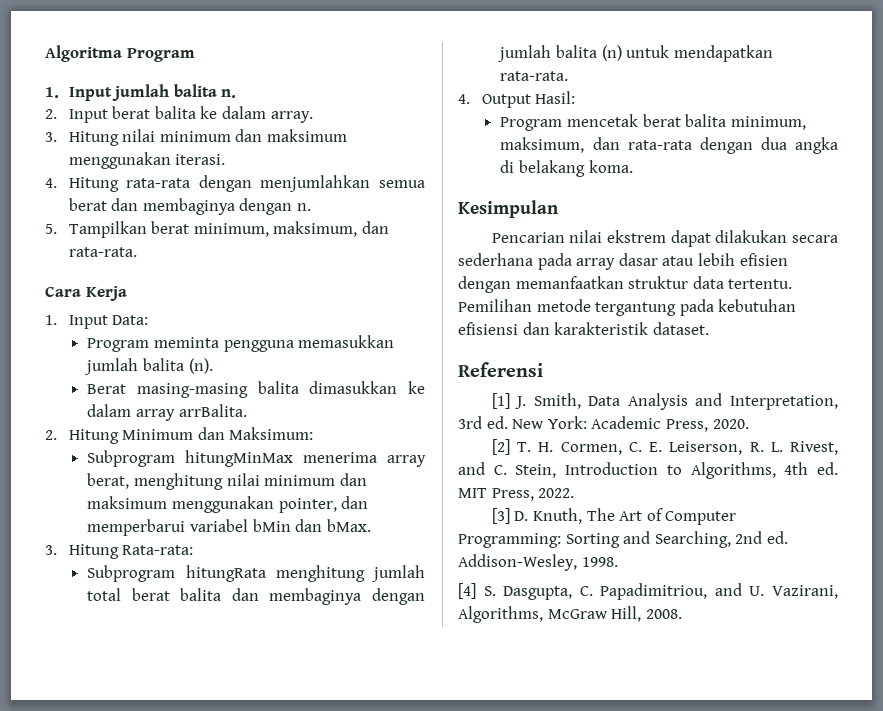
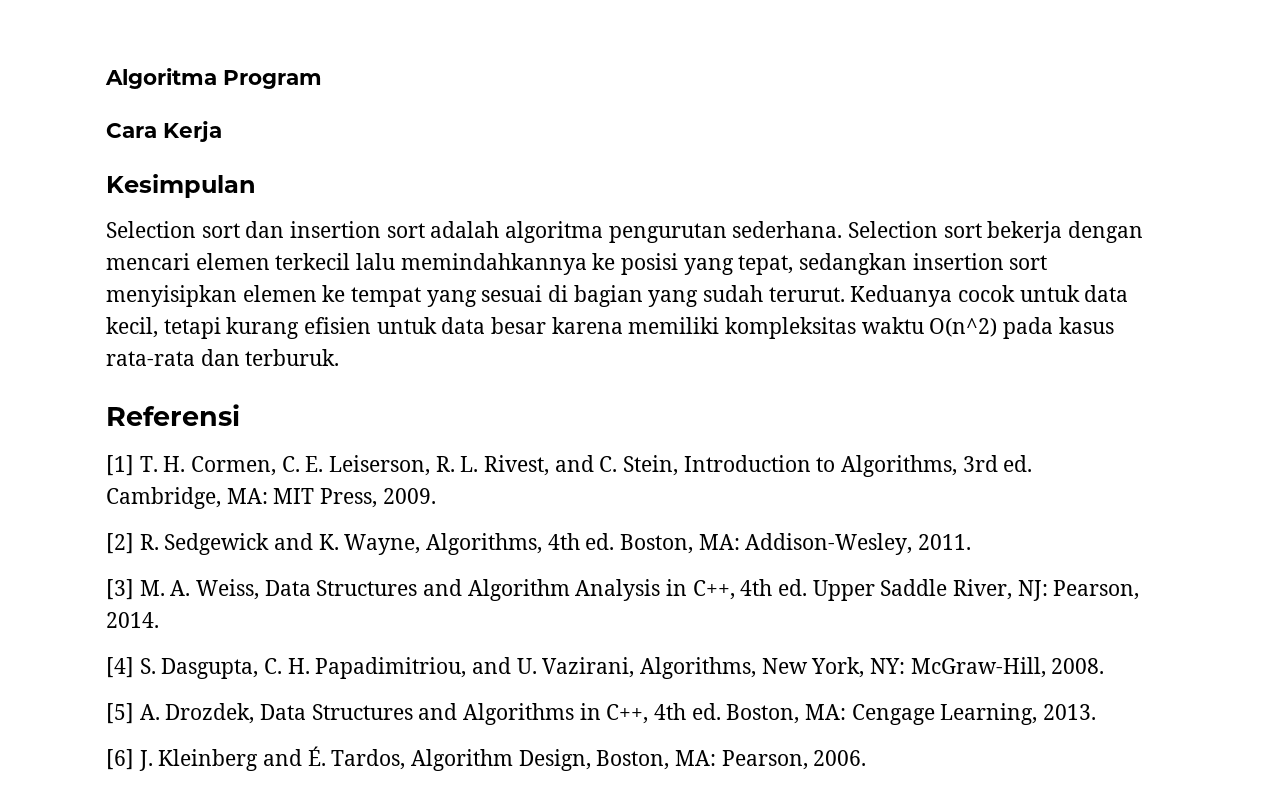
- 1. Input jumlah balita n.
- 2. Input berat balita ke dalam array.
- 3. Hitung nilai minimum dan maksimum menggunakan iterasi.
- 4. Hitung rata-rata dengan menjumlahkan semua berat dan membaginya dengan n.
- 5. Tampilkan berat minimum, maksimum, dan rata-rata.
  Cara Kerja
- 1. Input Data:
- Program meminta pengguna memasukkan jumlah balita (n).
- Berat masing-masing balita dimasukkan ke dalam array arrBalita.
- 2. Hitung Minimum dan Maksimum:
- Subprogram hitungMinMax menerima array berat, menghitung nilai minimum dan maksimum menggunakan pointer, dan memperbarui variabel bMin dan bMax.
- 3. Hitung Rata-rata:
- Subprogram hitungRata menghitung jumlah total berat balita dan membaginya dengan jumlah balita (n) untuk mendapatkan rata-rata.
- 4. Output Hasil:
- Program mencetak berat balita minimum, maksimum, dan rata-rata dengan dua angka di belakang koma.
  Kesimpulan
- Pencarian nilai ekstrem dapat dilakukan secara sederhana pada array dasar atau lebih efisien dengan memanfaatkan struktur data tertentu. Pemilihan metode tergantung pada kebutuhan efisiensi dan karakteristik dataset.
+ Selection sort dan insertion sort adalah algoritma pengurutan sederhana. Selection sort bekerja dengan mencari elemen terkecil lalu memindahkannya ke posisi yang tepat, sedangkan insertion sort menyisipkan elemen ke tempat yang sesuai di bagian yang sudah terurut. Keduanya cocok untuk data kecil, tetapi kurang efisien untuk data besar karena memiliki kompleksitas waktu O(n^2) pada kasus rata-rata dan terburuk.
  Referensi
- [1] J. Smith, Data Analysis and Interpretation, 3rd ed. New York: Academic Press, 2020.
- [2] T. H. Cormen, C. E. Leiserson, R. L. Rivest, and C. Stein, Introduction to Algorithms, 4th ed. MIT Press, 2022.
- [3] D. Knuth, The Art of Computer Programming: Sorting and Searching, 2nd ed. Addison-Wesley, 1998.
+ [1] T. H. Cormen, C. E. Leiserson, R. L. Rivest, and C. Stein, Introduction to Algorithms, 3rd ed. Cambridge, MA: MIT Press, 2009.
+ [2] R. Sedgewick and K. Wayne, Algorithms, 4th ed. Boston, MA: Addison-Wesley, 2011.
+ [3] M. A. Weiss, Data Structures and Algorithm Analysis in C++, 4th ed. Upper Saddle River, NJ: Pearson, 2014.
- [4] S. Dasgupta, C. Papadimitriou, and U. Vazirani, Algorithms, McGraw Hill, 2008.
+ [4] S. Dasgupta, C. H. Papadimitriou, and U. Vazirani, Algorithms, New York, NY: McGraw-Hill, 2008.
+ [5] A. Drozdek, Data Structures and Algorithms in C++, 4th ed. Boston, MA: Cengage Learning, 2013.
+ [6] J. Kleinberg and É. Tardos, Algorithm Design, Boston, MA: Pearson, 2006.

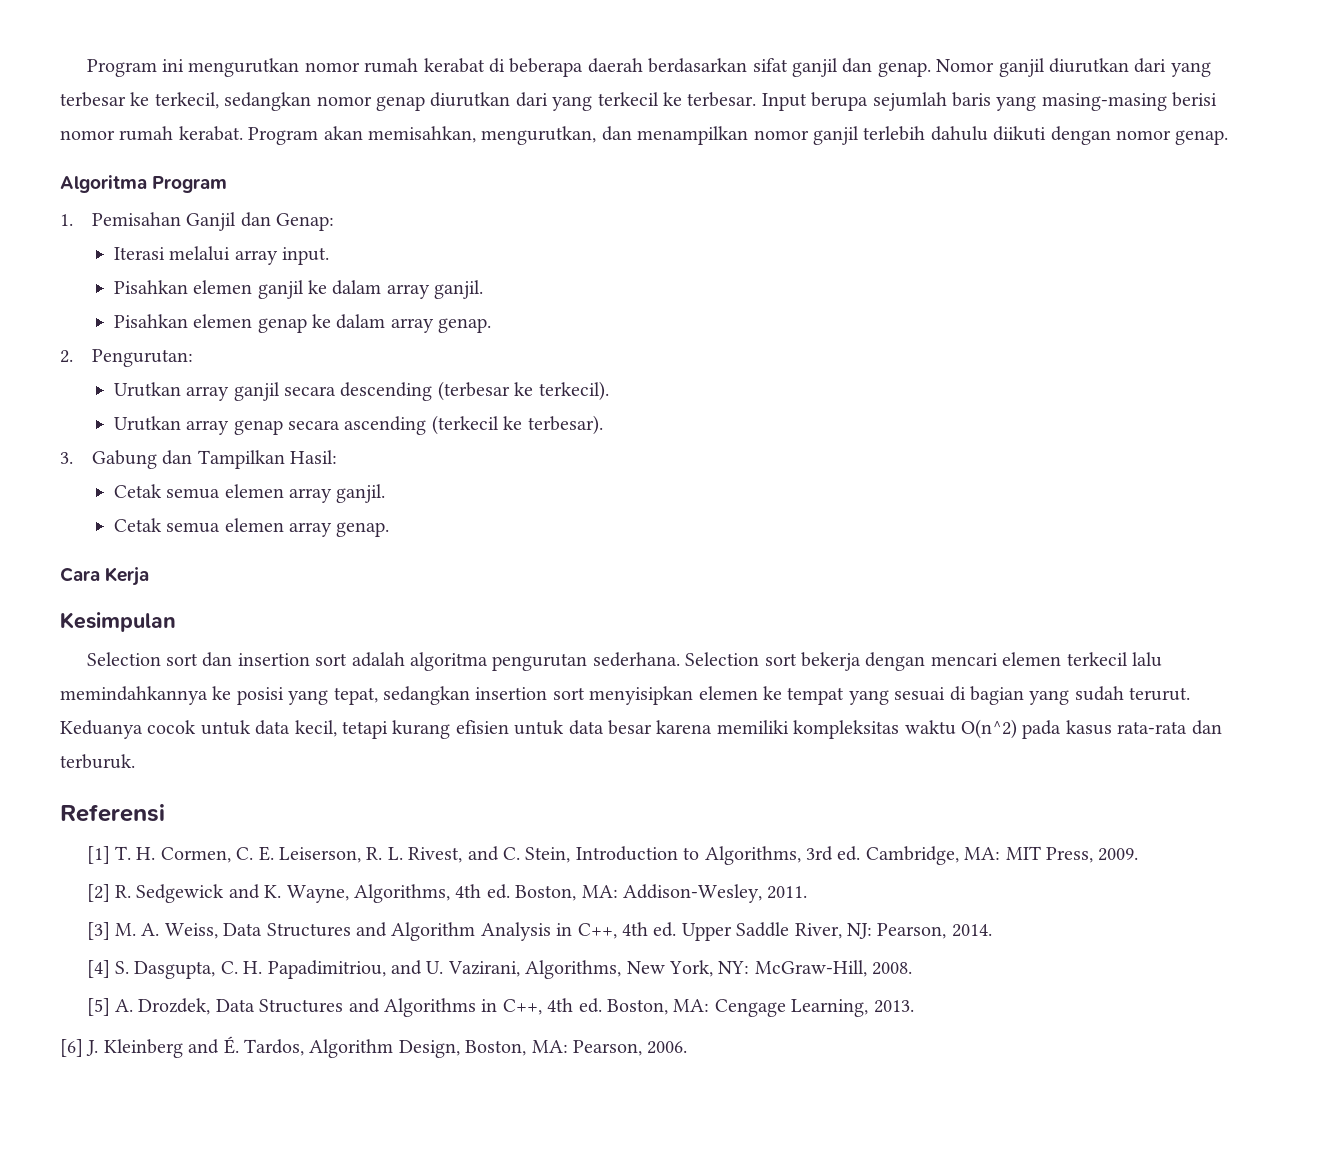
+ Program ini mengurutkan nomor rumah kerabat di beberapa daerah berdasarkan sifat ganjil dan genap. Nomor ganjil diurutkan dari yang terbesar ke terkecil, sedangkan nomor genap diurutkan dari yang terkecil ke terbesar. Input berupa sejumlah baris yang masing-masing berisi nomor rumah kerabat. Program akan memisahkan, mengurutkan, dan menampilkan nomor ganjil terlebih dahulu diikuti dengan nomor genap.
  Algoritma Program
+ 1. Pemisahan Ganjil dan Genap:
+ Iterasi melalui array input.
+ Pisahkan elemen ganjil ke dalam array ganjil.
+ Pisahkan elemen genap ke dalam array genap.
+ 2. Pengurutan:
+ Urutkan array ganjil secara descending (terbesar ke terkecil).
+ Urutkan array genap secara ascending (terkecil ke terbesar).
+ 3. Gabung dan Tampilkan Hasil:
+ Cetak semua elemen array ganjil.
+ Cetak semua elemen array genap.

